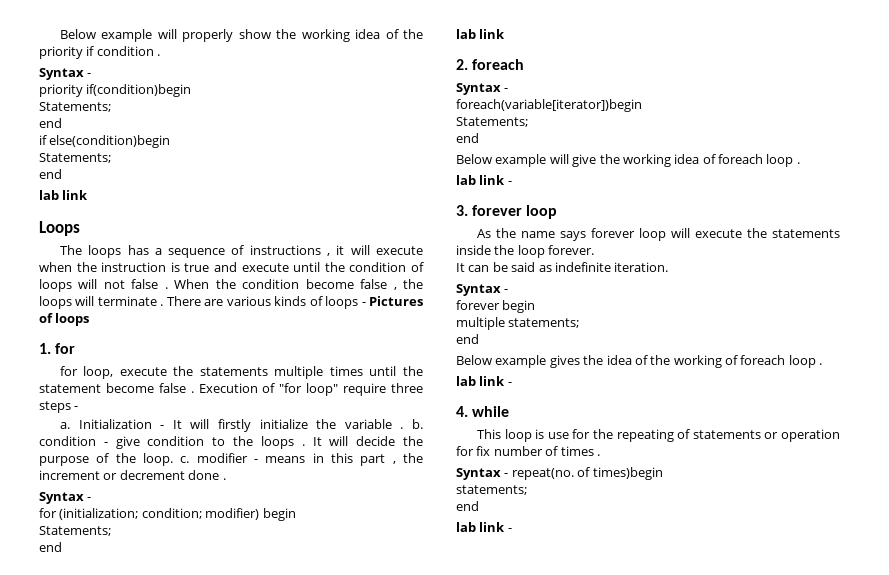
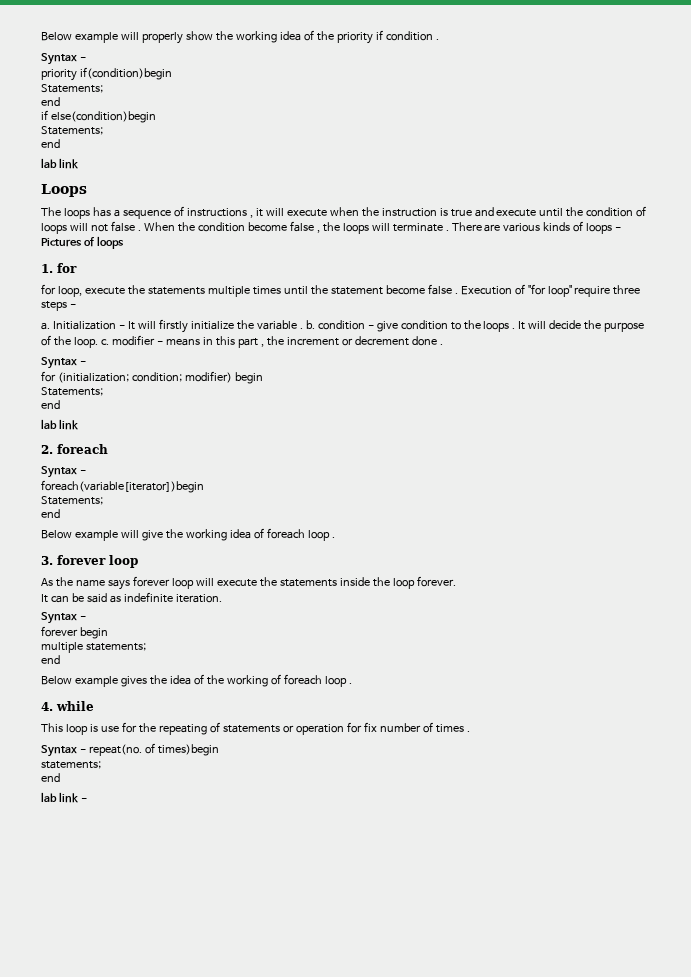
  Below example will give the working idea of foreach loop .
- lab link -
  Below example gives the idea of the working of foreach loop .
- lab link -

